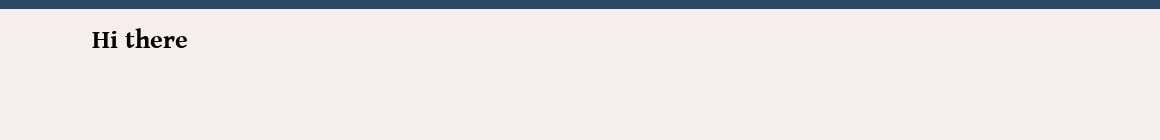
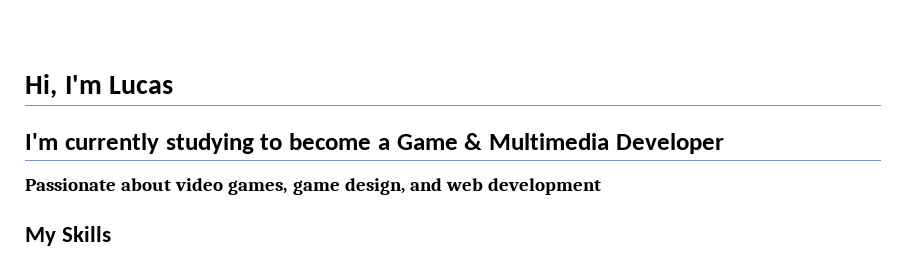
- Hi there
+ Hi, I'm Lucas
+ I'm currently studying to become a Game & Multimedia Developer
+ Passionate about video games, game design, and web development
+ My Skills

